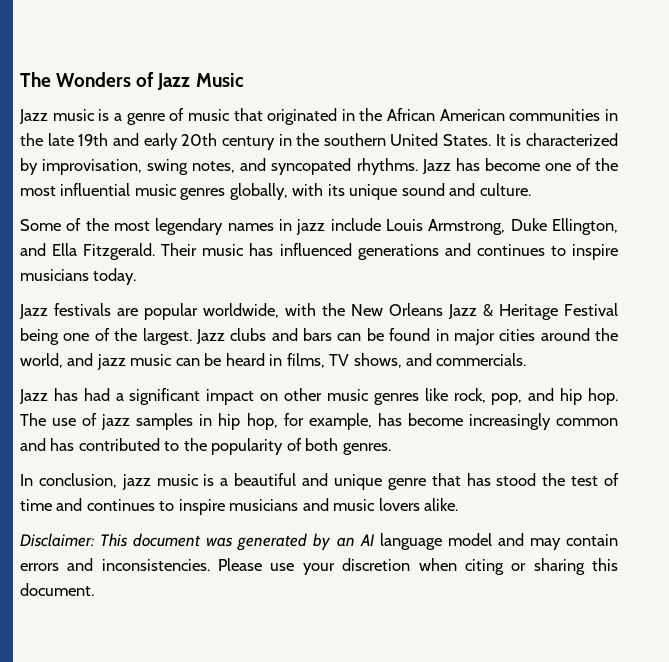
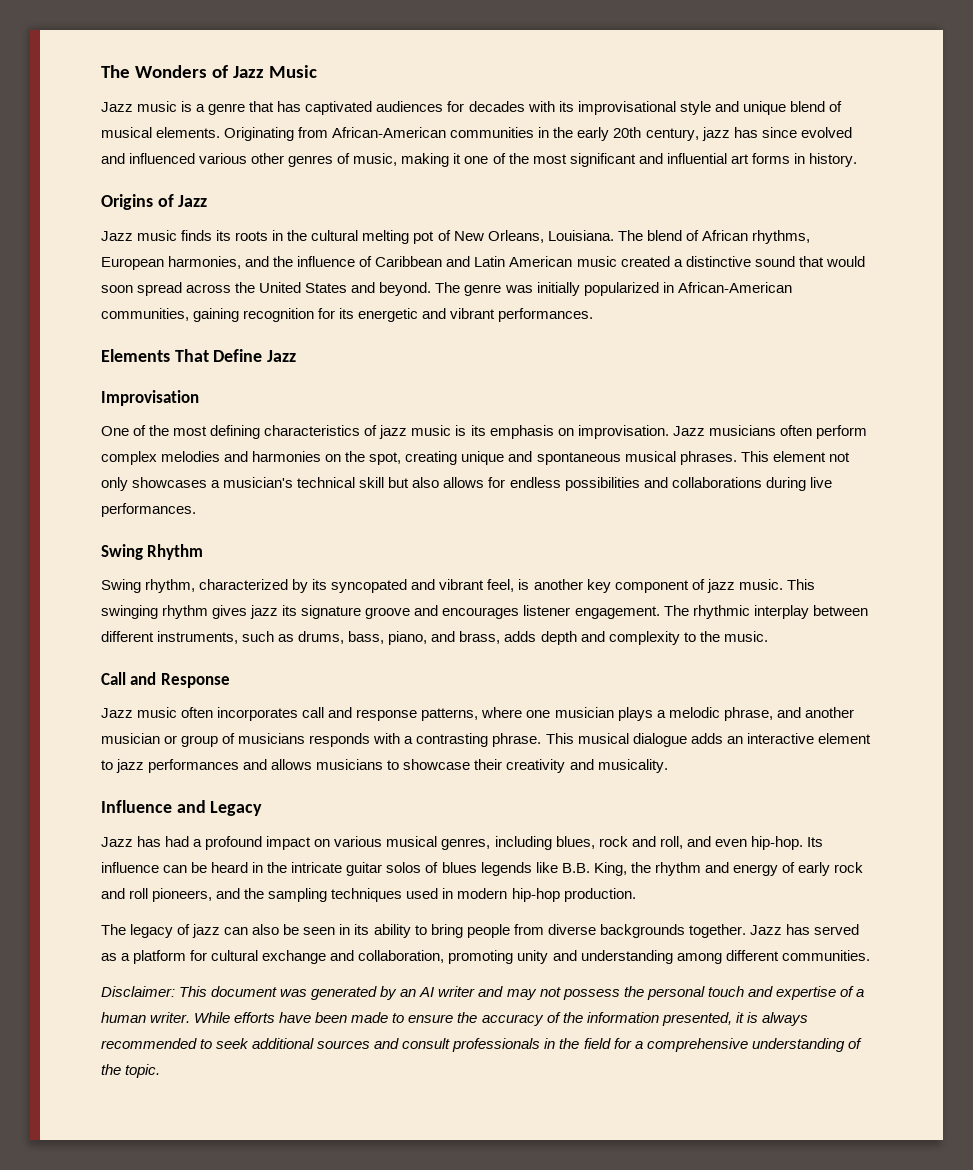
- Jazz music is a genre of music that originated in the African American communities in the late 19th and early 20th century in the southern United States. It is characterized by improvisation, swing notes, and syncopated rhythms. Jazz has become one of the most influential music genres globally, with its unique sound and culture.
- Some of the most legendary names in jazz include Louis Armstrong, Duke Ellington, and Ella Fitzgerald. Their music has influenced generations and continues to inspire musicians today.
- Jazz festivals are popular worldwide, with the New Orleans Jazz & Heritage Festival being one of the largest. Jazz clubs and bars can be found in major cities around the world, and jazz music can be heard in films, TV shows, and commercials.
+ Jazz music is a genre that has captivated audiences for decades with its improvisational style and unique blend of musical elements. Originating from African-American communities in the early 20th century, jazz has since evolved and influenced various other genres of music, making it one of the most significant and influential art forms in history.
+ Origins of Jazz
+ Jazz music finds its roots in the cultural melting pot of New Orleans, Louisiana. The blend of African rhythms, European harmonies, and the influence of Caribbean and Latin American music created a distinctive sound that would soon spread across the United States and beyond. The genre was initially popularized in African-American communities, gaining recognition for its energetic and vibrant performances.
+ Elements That Define Jazz
+ Improvisation
+ One of the most defining characteristics of jazz music is its emphasis on improvisation. Jazz musicians often perform complex melodies and harmonies on the spot, creating unique and spontaneous musical phrases. This element not only showcases a musician's technical skill but also allows for endless possibilities and collaborations during live performances.
+ Swing Rhythm
+ Swing rhythm, characterized by its syncopated and vibrant feel, is another key component of jazz music. This swinging rhythm gives jazz its signature groove and encourages listener engagement. The rhythmic interplay between different instruments, such as drums, bass, piano, and brass, adds depth and complexity to the music.
+ Call and Response
+ Jazz music often incorporates call and response patterns, where one musician plays a melodic phrase, and another musician or group of musicians responds with a contrasting phrase. This musical dialogue adds an interactive element to jazz performances and allows musicians to showcase their creativity and musicality.
+ Influence and Legacy
- Jazz has had a significant impact on other music genres like rock, pop, and hip hop. The use of jazz samples in hip hop, for example, has become increasingly common and has contributed to the popularity of both genres.
- In conclusion, jazz music is a beautiful and unique genre that has stood the test of time and continues to inspire musicians and music lovers alike.
+ Jazz has had a profound impact on various musical genres, including blues, rock and roll, and even hip-hop. Its influence can be heard in the intricate guitar solos of blues legends like B.B. King, the rhythm and energy of early rock and roll pioneers, and the sampling techniques used in modern hip-hop production.
+ The legacy of jazz can also be seen in its ability to bring people from diverse backgrounds together. Jazz has served as a platform for cultural exchange and collaboration, promoting unity and understanding among different communities.
- Disclaimer: This document was generated by an AI language model and may contain errors and inconsistencies. Please use your discretion when citing or sharing this document.
+ Disclaimer: This document was generated by an AI writer and may not possess the personal touch and expertise of a human writer. While efforts have been made to ensure the accuracy of the information presented, it is always recommended to seek additional sources and consult professionals in the field for a comprehensive understanding of the topic.

